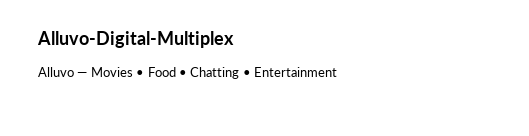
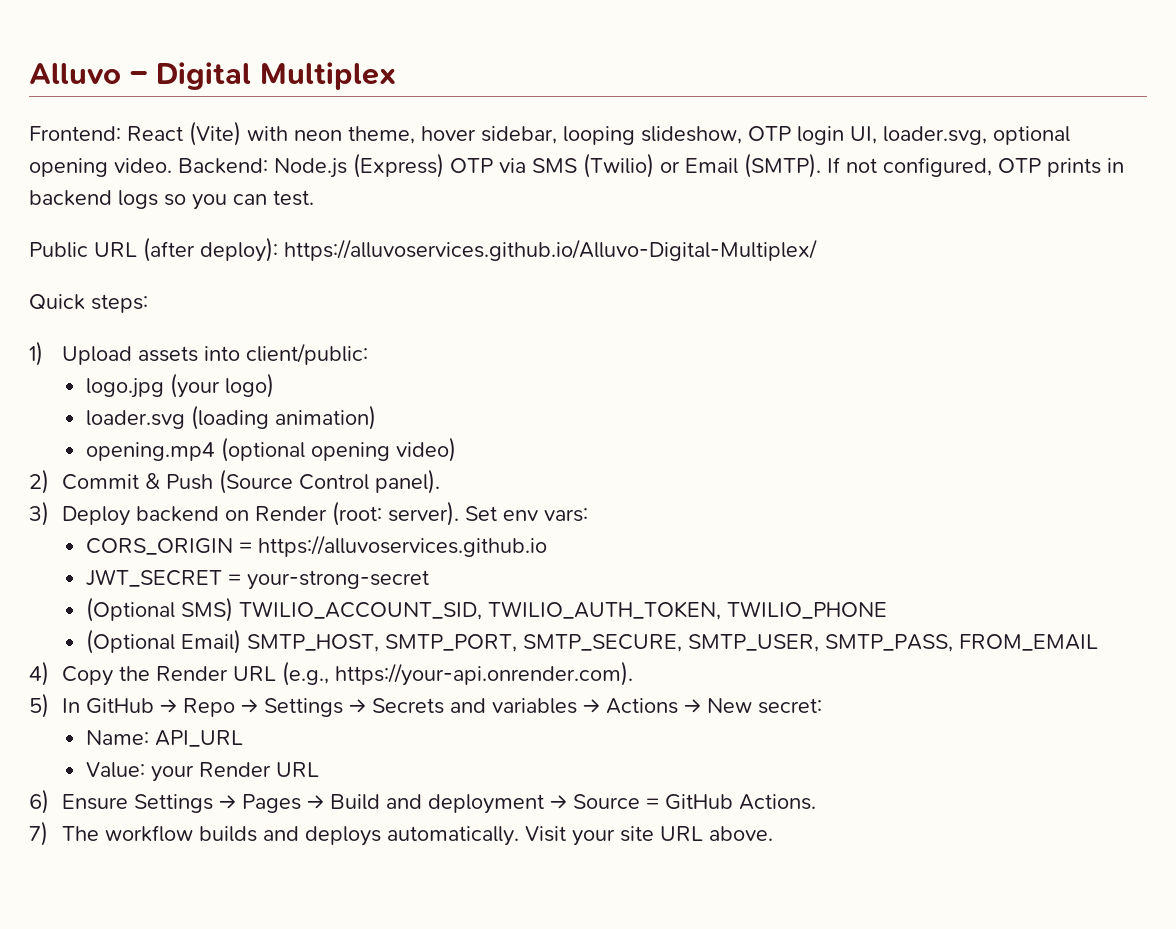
- Alluvo-Digital-Multiplex
- Alluvo — Movies • Food • Chatting • Entertainment
+ Alluvo – Digital Multiplex
+ Frontend: React (Vite) with neon theme, hover sidebar, looping slideshow, OTP login UI, loader.svg, optional opening video. Backend: Node.js (Express) OTP via SMS (Twilio) or Email (SMTP). If not configured, OTP prints in backend logs so you can test.
+ Public URL (after deploy): https://alluvoservices.github.io/Alluvo-Digital-Multiplex/
+ Quick steps:
+ 1) Upload assets into client/public:
+ logo.jpg (your logo)
+ loader.svg (loading animation)
+ opening.mp4 (optional opening video)
+ 2) Commit & Push (Source Control panel).
+ 3) Deploy backend on Render (root: server). Set env vars:
+ CORS_ORIGIN = https://alluvoservices.github.io
+ JWT_SECRET = your-strong-secret
+ (Optional SMS) TWILIO_ACCOUNT_SID, TWILIO_AUTH_TOKEN, TWILIO_PHONE
+ (Optional Email) SMTP_HOST, SMTP_PORT, SMTP_SECURE, SMTP_USER, SMTP_PASS, FROM_EMAIL
+ 4) Copy the Render URL (e.g., https://your-api.onrender.com).
+ 5) In GitHub → Repo → Settings → Secrets and variables → Actions → New secret:
+ Name: API_URL
+ Value: your Render URL
+ 6) Ensure Settings → Pages → Build and deployment → Source = GitHub Actions.
+ 7) The workflow builds and deploys automatically. Visit your site URL above.

